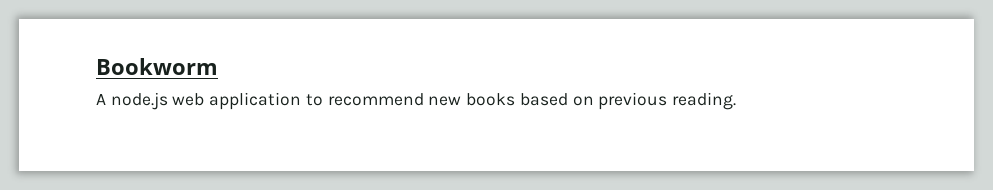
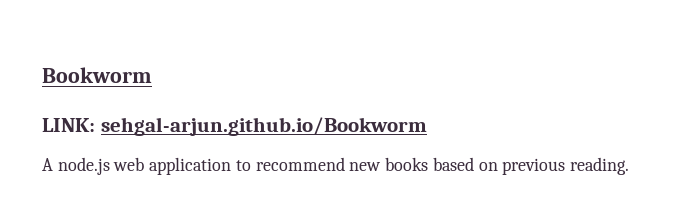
+ LINK: sehgal-arjun.github.io/Bookworm

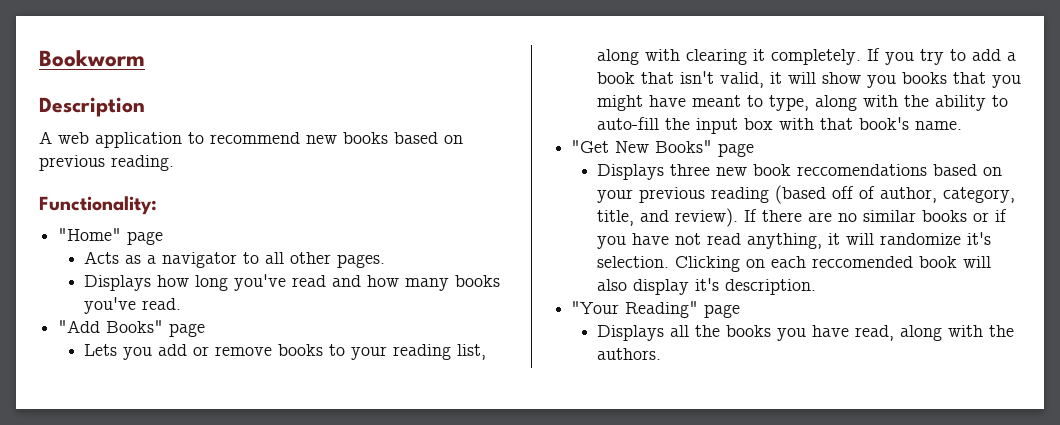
- LINK: sehgal-arjun.github.io/Bookworm
+ Description
- A node.js web application to recommend new books based on previous reading.
+ A web application to recommend new books based on previous reading.
+ Functionality:
+ "Home" page
+ Acts as a navigator to all other pages.
+ Displays how long you've read and how many books you've read.
+ "Add Books" page
+ Lets you add or remove books to your reading list, along with clearing it completely. If you try to add a book that isn't valid, it will show you books that you might have meant to type, along with the ability to auto-fill the input box with that book's name.
+ "Get New Books" page
+ Displays three new book reccomendations based on your previous reading (based off of author, category, title, and review). If there are no similar books or if you have not read anything, it will randomize it's selection. Clicking on each reccomended book will also display it's description.
+ "Your Reading" page
+ Displays all the books you have read, along with the authors.

